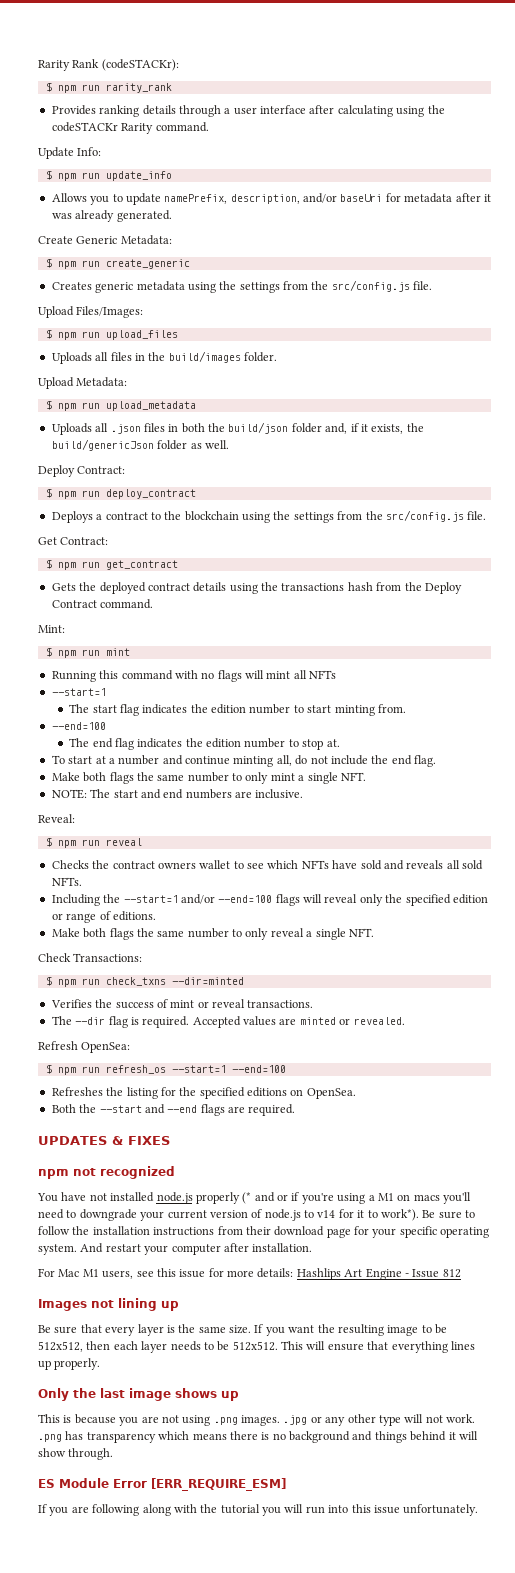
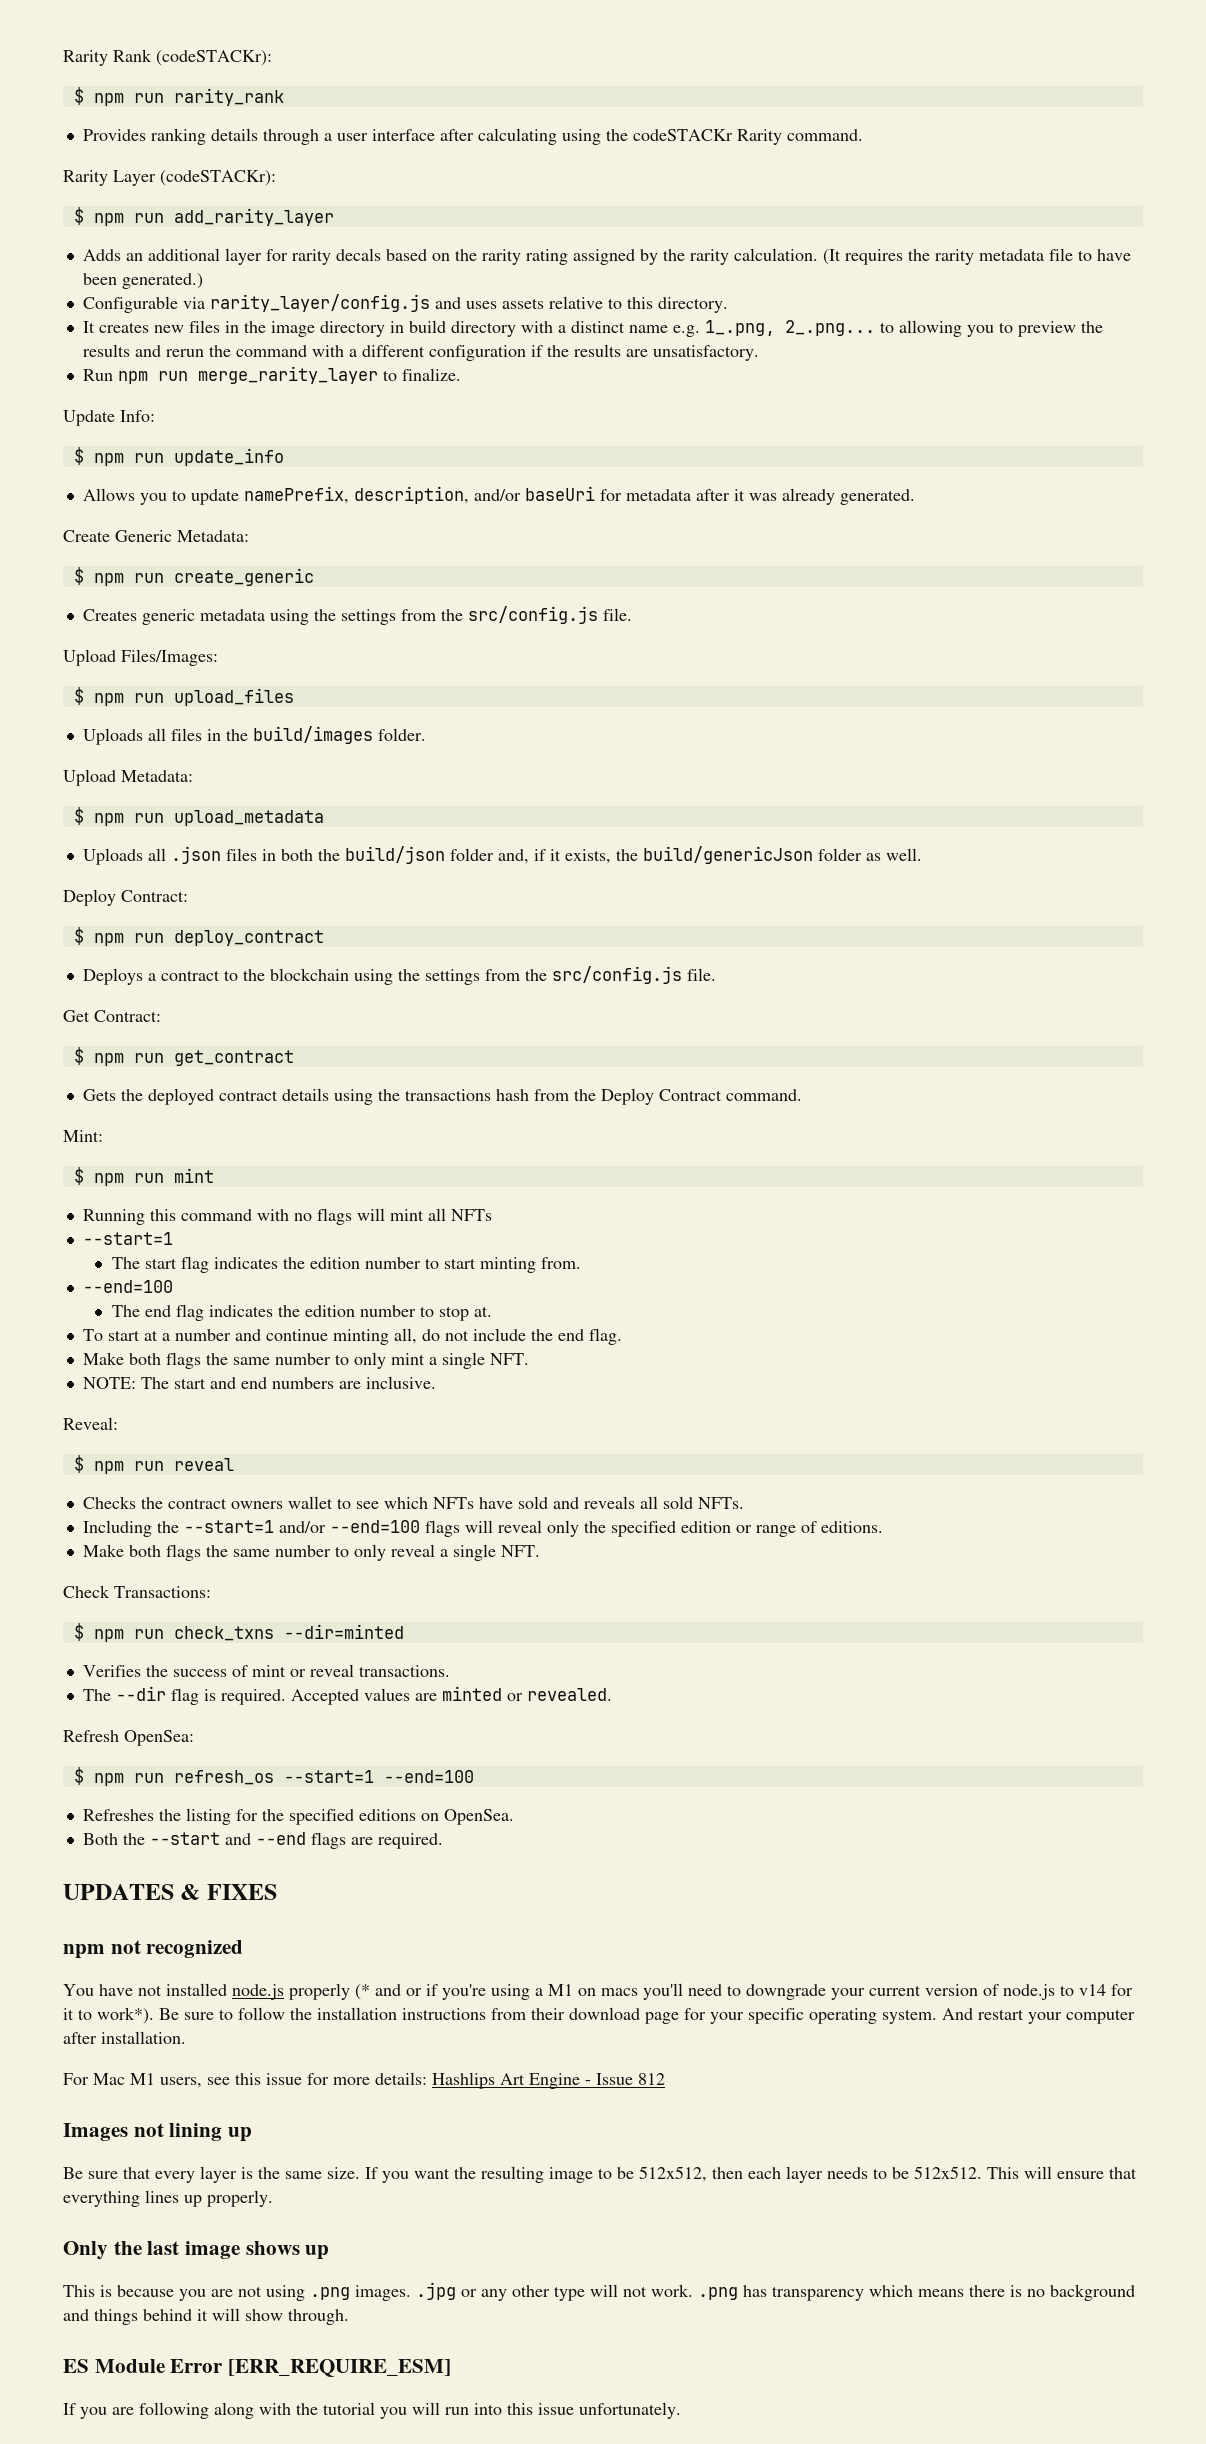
+ Rarity Layer (codeSTACKr):
+ $ npm run add_rarity_layer
+ Adds an additional layer for rarity decals based on the rarity rating assigned by the rarity calculation. (It requires the rarity metadata file to have been generated.)
+ Configurable via rarity_layer/config.js and uses assets relative to this directory.
+ It creates new files in the image directory in build directory with a distinct name e.g. 1_.png, 2_.png... to allowing you to preview the results and rerun the command with a different configuration if the results are unsatisfactory.
+ Run npm run merge_rarity_layer to finalize.

